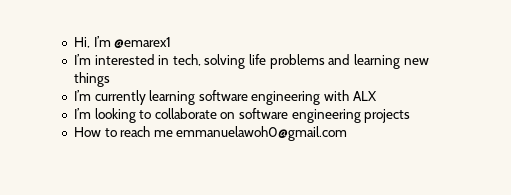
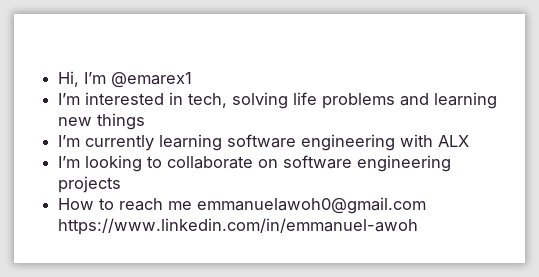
- How to reach me emmanuelawoh0@gmail.com
+ How to reach me emmanuelawoh0@gmail.com https://www.linkedin.com/in/emmanuel-awoh

